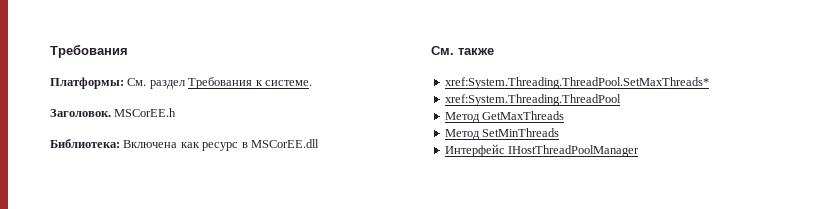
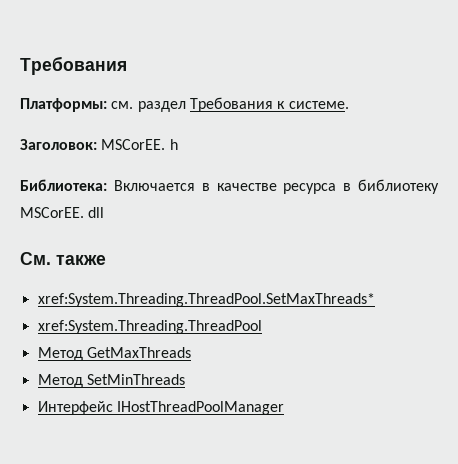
- Платформы: См. раздел Требования к системе.
+ Платформы: см. раздел Требования к системе.
- Заголовок. MSCorEE.h
- Библиотека: Включена как ресурс в MSCorEE.dll
+ Заголовок: MSCorEE. h
+ Библиотека: Включается в качестве ресурса в библиотеку MSCorEE. dll

